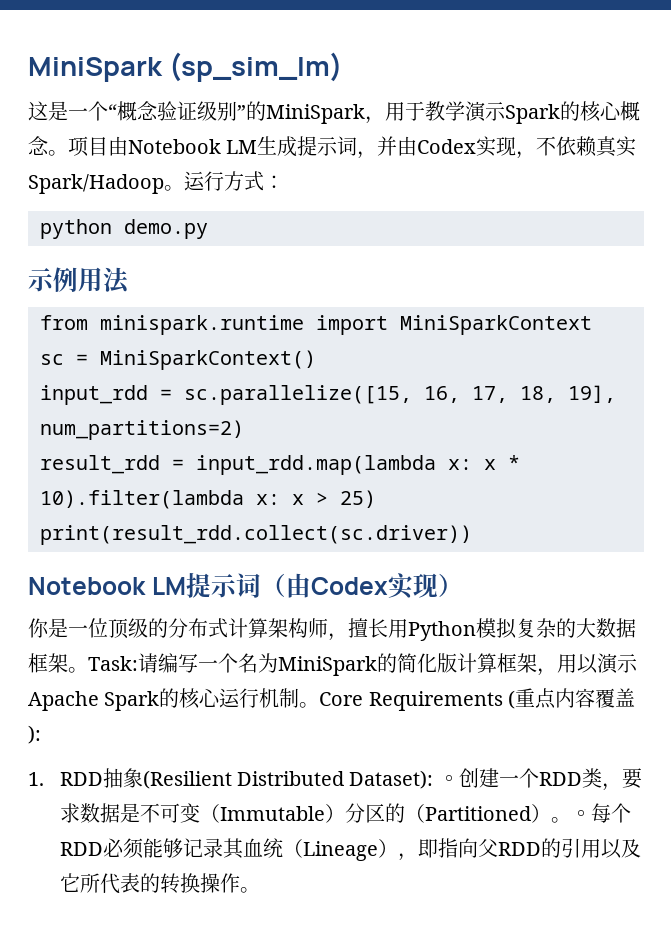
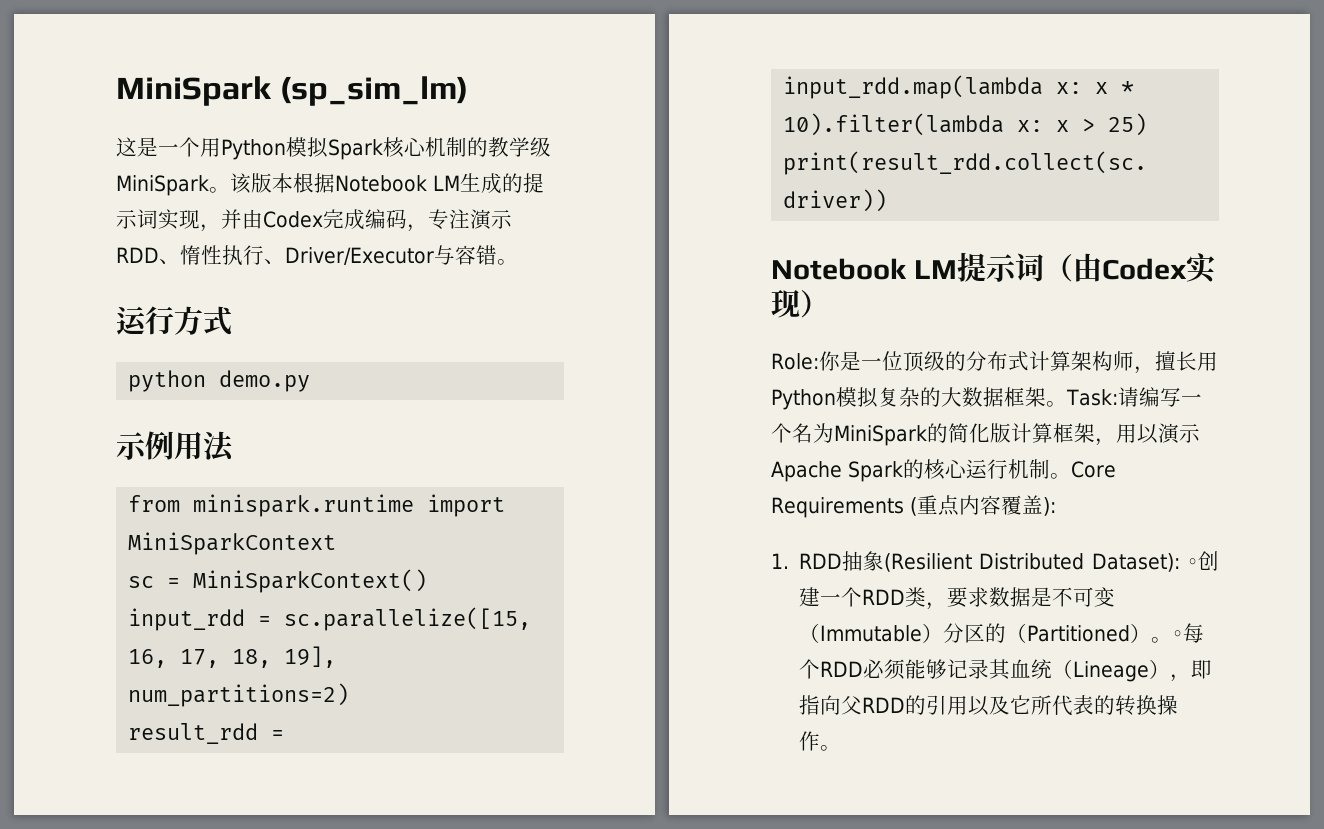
- 这是一个“概念验证级别”的MiniSpark，用于教学演示Spark的核心概念。项目由Notebook LM生成提示词，并由Codex实现，不依赖真实Spark/Hadoop。运行方式：
+ 这是一个用Python模拟Spark核心机制的教学级MiniSpark。该版本根据Notebook LM生成的提示词实现，并由Codex完成编码，专注演示RDD、惰性执行、Driver/Executor与容错。
+ 运行方式
- 你是一位顶级的分布式计算架构师，擅长用Python模拟复杂的大数据框架。
+ Role:你是一位顶级的分布式计算架构师，擅长用Python模拟复杂的大数据框架。

